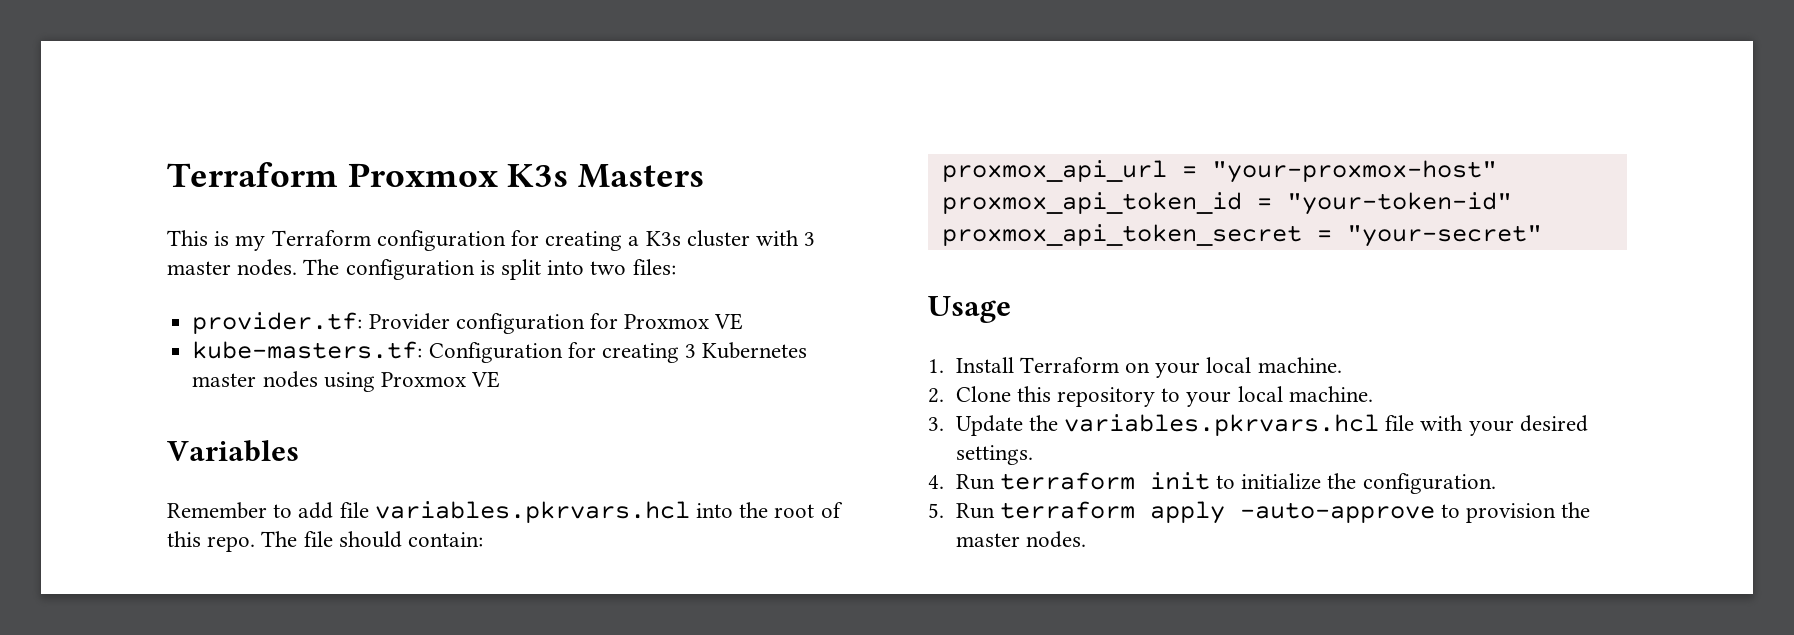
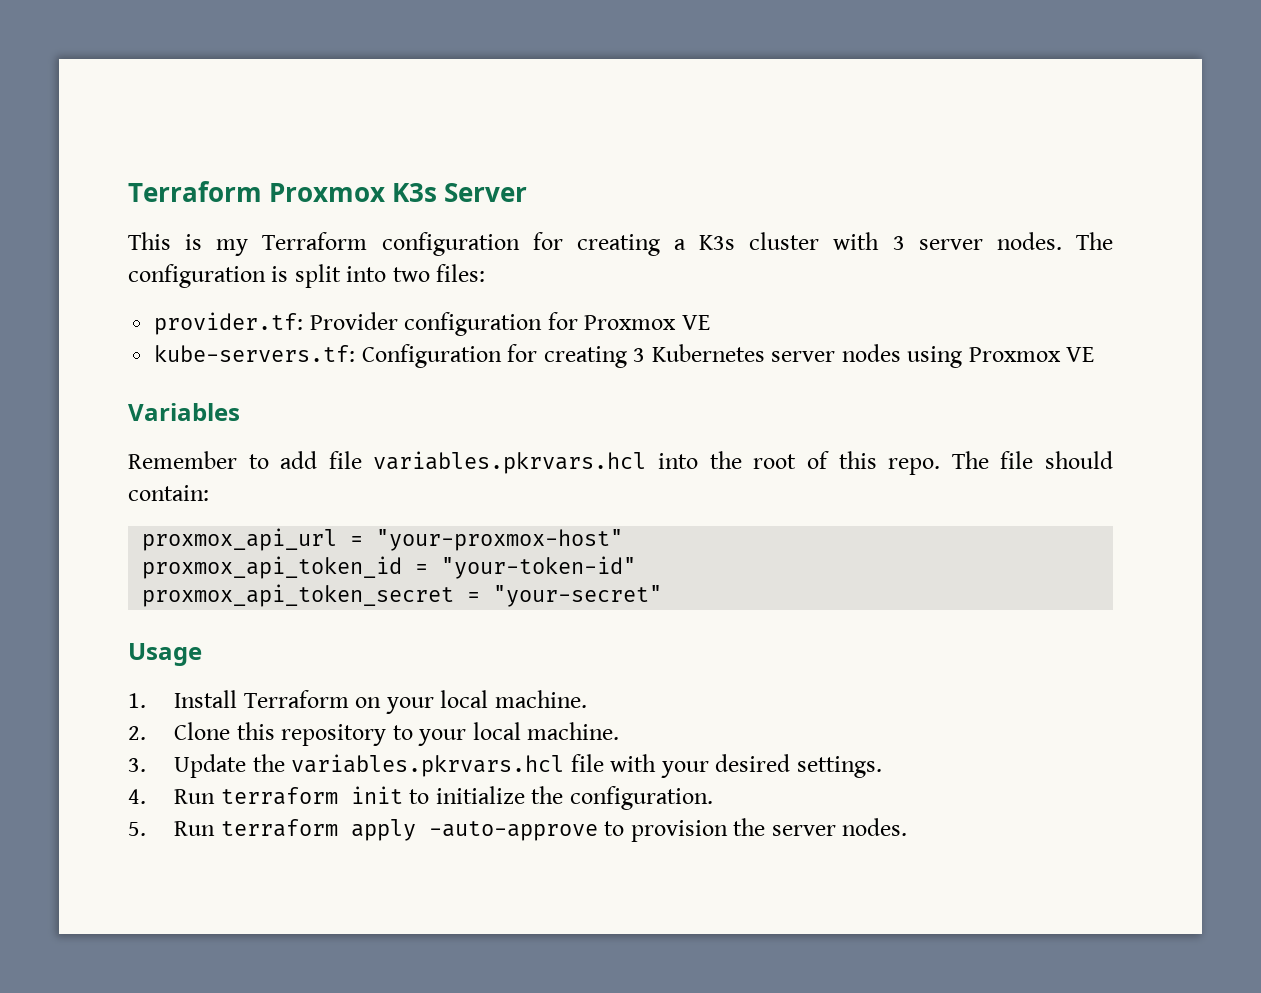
- Terraform Proxmox K3s Masters
+ Terraform Proxmox K3s Server
- This is my Terraform configuration for creating a K3s cluster with 3 master nodes.
+ This is my Terraform configuration for creating a K3s cluster with 3 server nodes.
- kube-masters.tf: Configuration for creating 3 Kubernetes master nodes using Proxmox VE
+ kube-servers.tf: Configuration for creating 3 Kubernetes server nodes using Proxmox VE
- 5. Run terraform apply -auto-approve to provision the master nodes.
+ 5. Run terraform apply -auto-approve to provision the server nodes.

